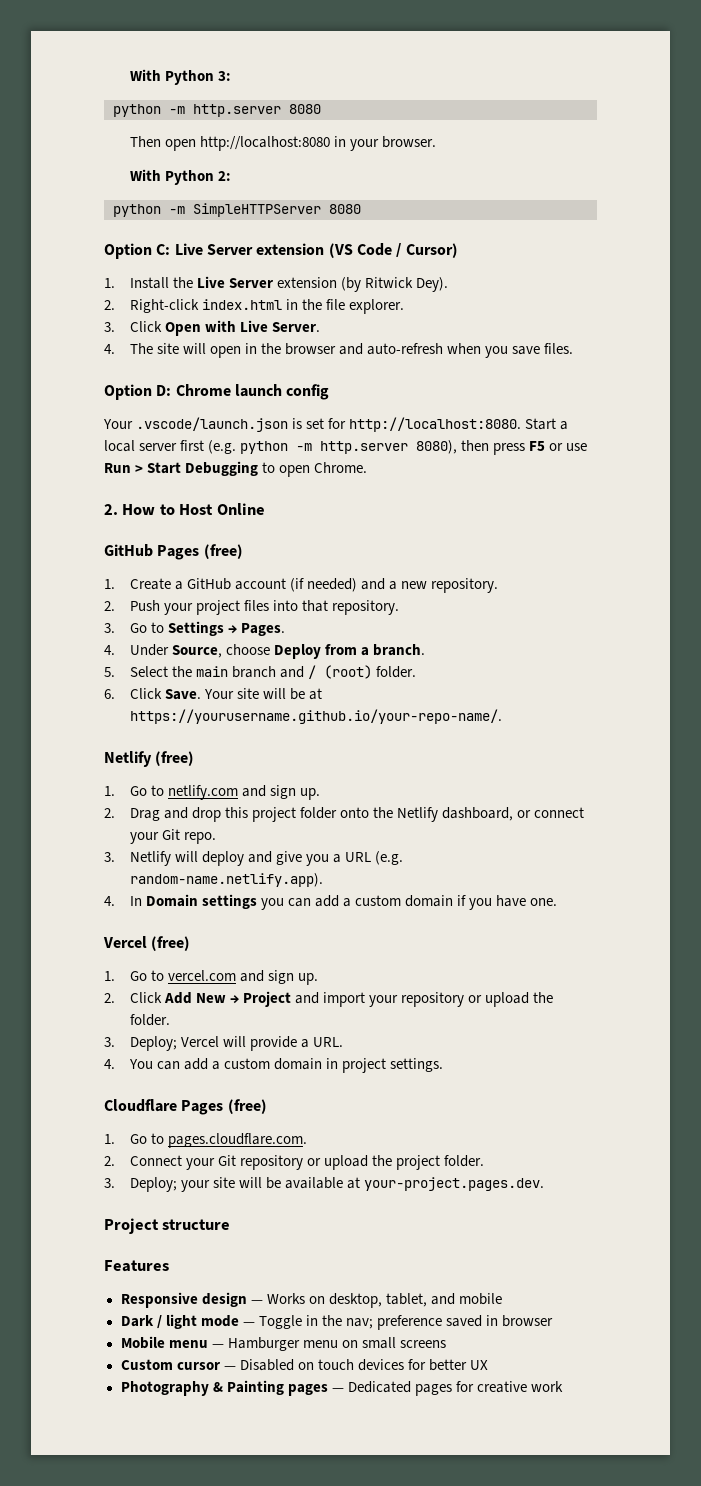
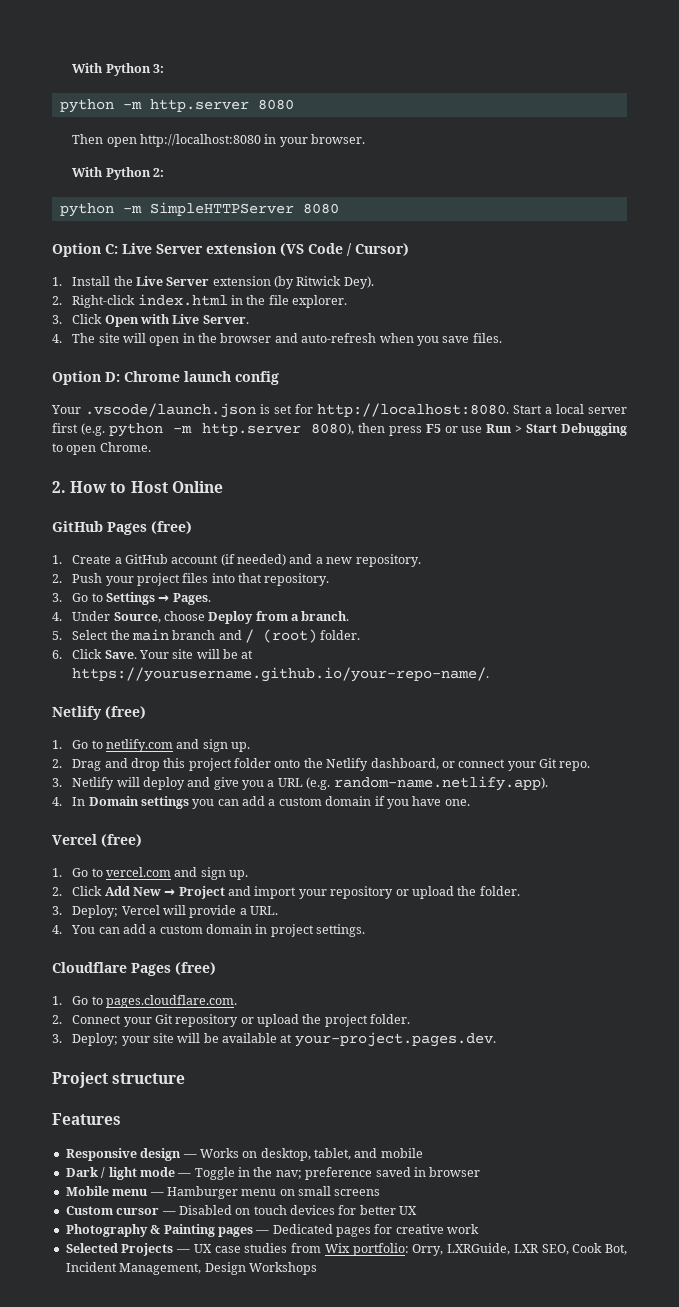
+ Selected Projects — UX case studies from Wix portfolio: Orry, LXRGuide, LXR SEO, Cook Bot, Incident Management, Design Workshops

